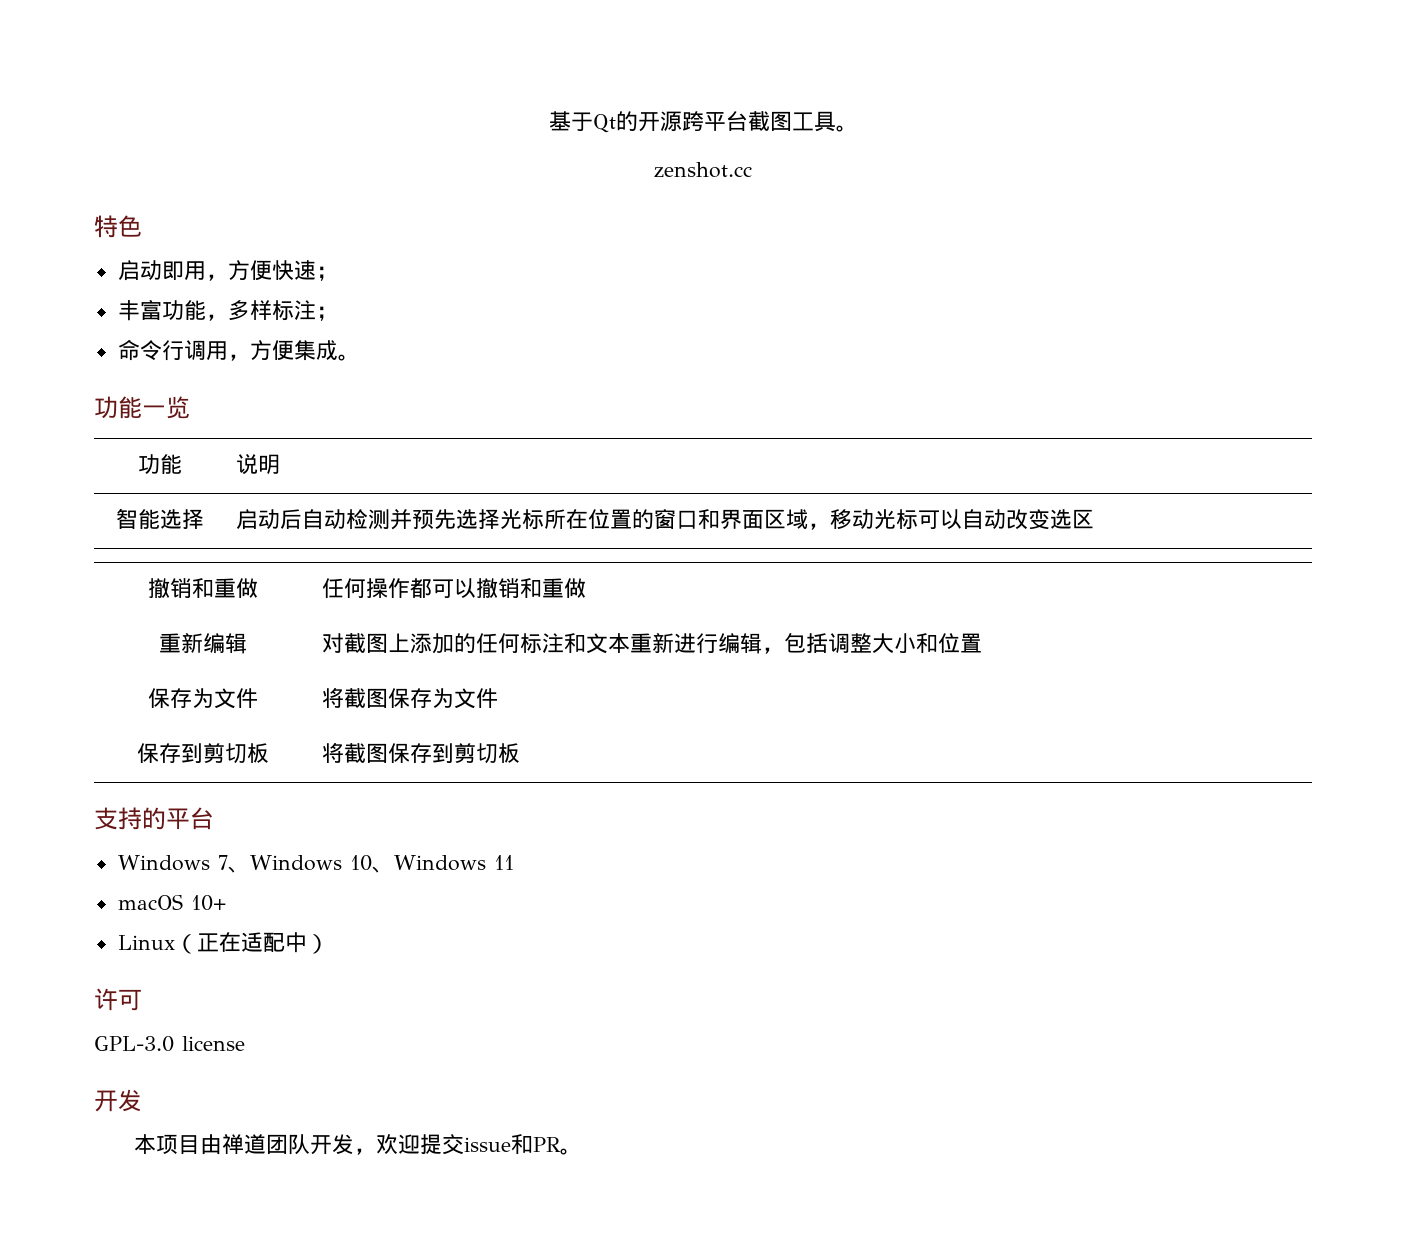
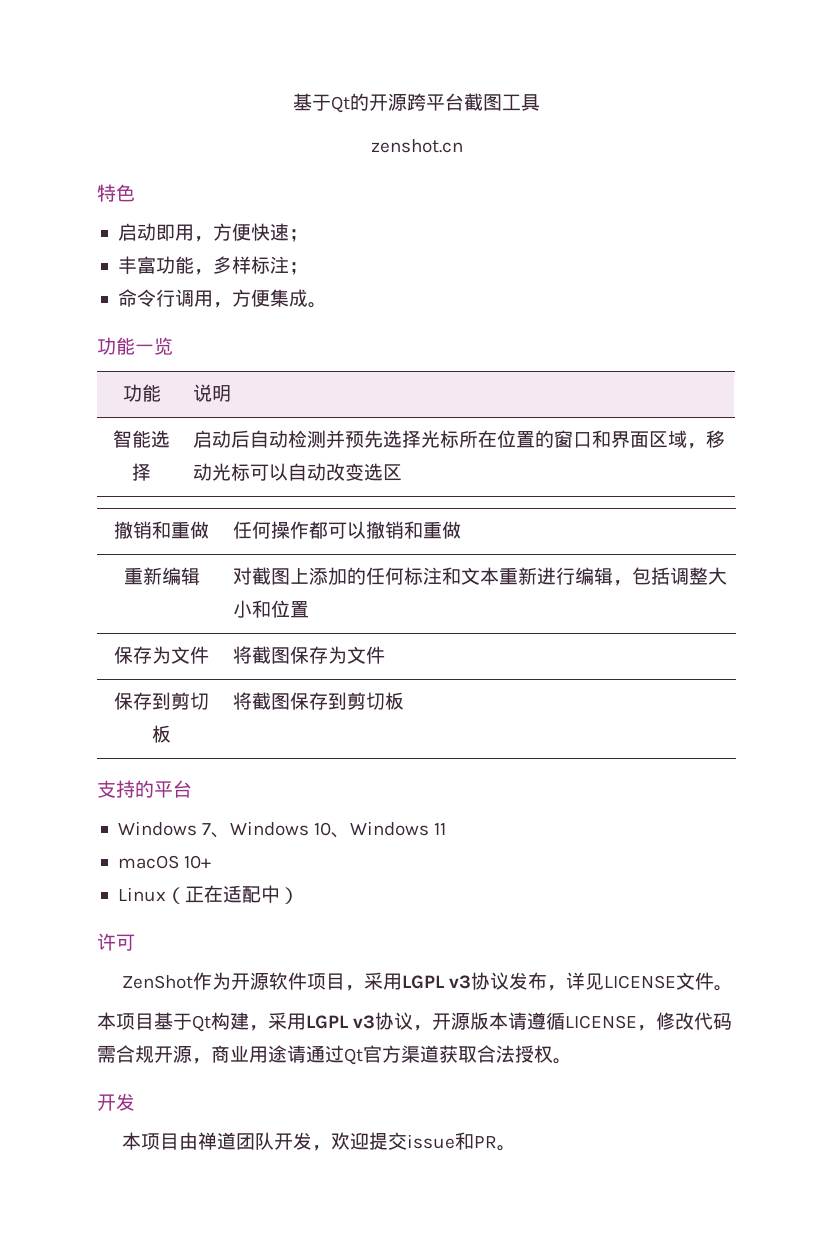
- 基于Qt的开源跨平台截图工具。
- zenshot.cc
+ 基于Qt的开源跨平台截图工具
+ zenshot.cn
- GPL-3.0 license
+ ZenShot作为开源软件项目，采用LGPL v3协议发布，详见LICENSE文件。
+ 本项目基于Qt构建，采用LGPL v3协议，开源版本请遵循LICENSE，修改代码需合规开源，商业用途请通过Qt官方渠道获取合法授权。

